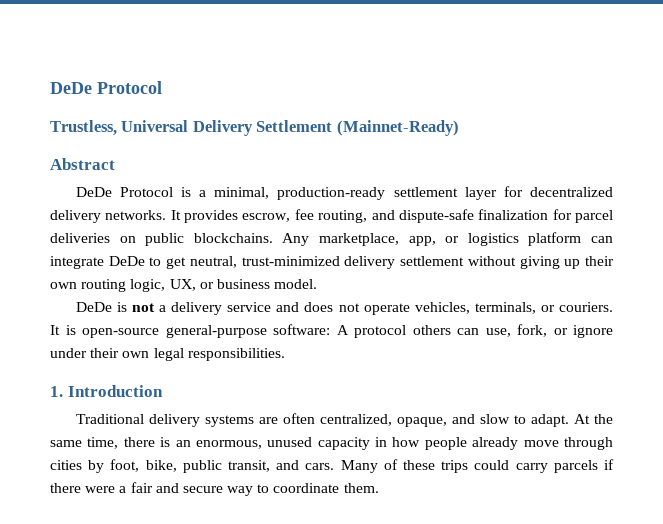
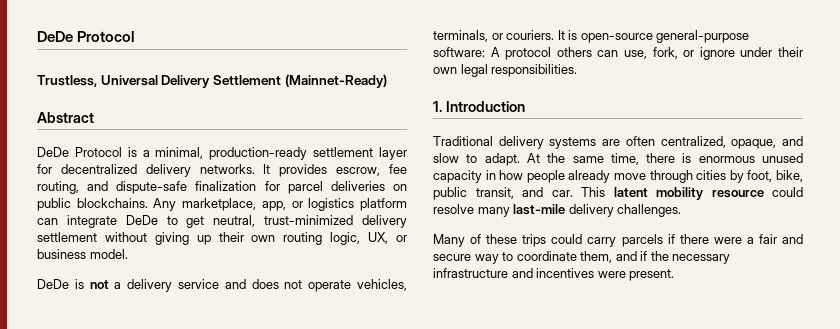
- At the same time, there is an enormous, unused capacity in how people already move through cities by foot, bike, public transit, and cars. Many of these trips could carry parcels if there were a fair and secure way to coordinate them.
+ At the same time, there is enormous unused capacity in how people already move through cities by foot, bike, public transit, and car. This latent mobility resource could resolve many last-mile delivery challenges.
+ Many of these trips could carry parcels if there were a fair and secure way to coordinate them, and if the necessary infrastructure and incentives were present.

